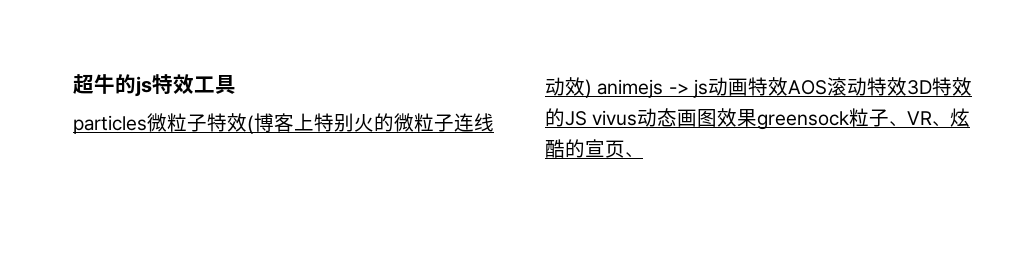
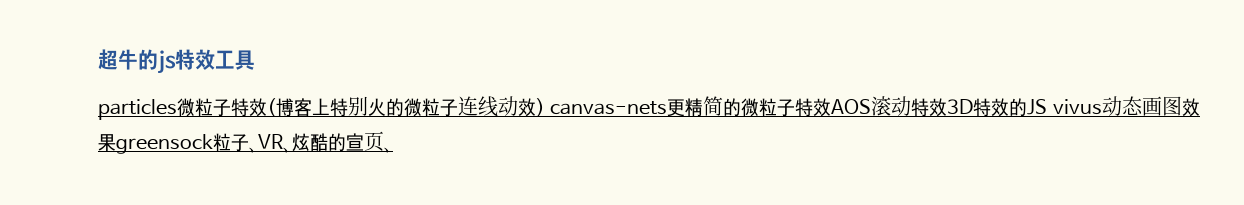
- particles微粒子特效(博客上特别火的微粒子连线动效) animejs -> js动画特效AOS滚动特效3D特效的JS vivus动态画图效果greensock粒子、VR、炫酷的宣页、
+ particles微粒子特效(博客上特别火的微粒子连线动效) canvas-nets更精简的微粒子特效AOS滚动特效3D特效的JS vivus动态画图效果greensock粒子、VR、炫酷的宣页、

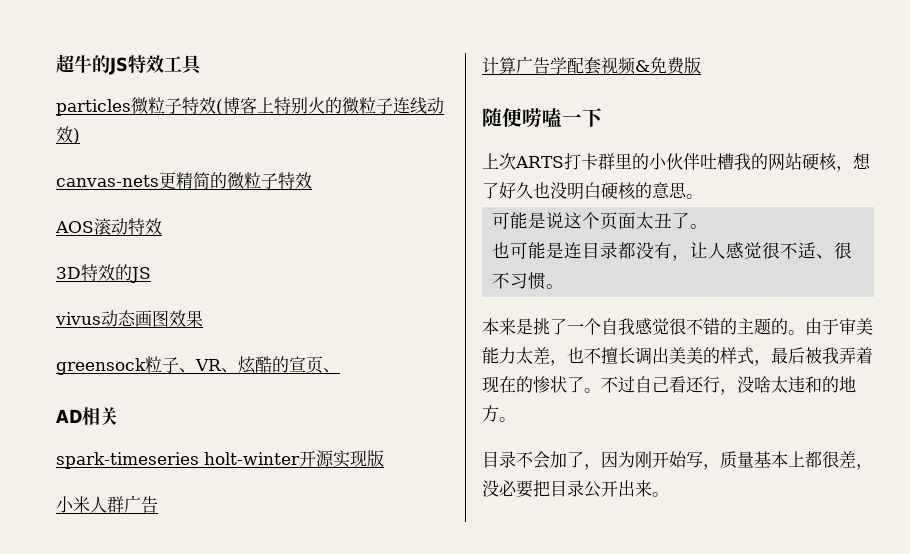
- 超牛的js特效工具
+ 超牛的JS特效工具
- particles微粒子特效(博客上特别火的微粒子连线动效) canvas-nets更精简的微粒子特效AOS滚动特效3D特效的JS vivus动态画图效果greensock粒子、VR、炫酷的宣页、
+ particles微粒子特效(博客上特别火的微粒子连线动效)
+ canvas-nets更精简的微粒子特效
+ AOS滚动特效
+ 3D特效的JS
+ vivus动态画图效果
+ greensock粒子、VR、炫酷的宣页、
+ AD相关
+ spark-timeseries holt-winter开源实现版
+ 小米人群广告
+ 计算广告学配套视频&免费版
+ 随便唠嗑一下
+ 上次ARTS打卡群里的小伙伴吐槽我的网站硬核，想了好久也没明白硬核的意思。
+ 可能是说这个页面太丑了。
+ 也可能是连目录都没有，让人感觉很不适、很不习惯。
+ 本来是挑了一个自我感觉很不错的主题的。由于审美能力太差，也不擅长调出美美的样式，最后被我弄着现在的惨状了。不过自己看还行，没啥太违和的地方。
+ 目录不会加了，因为刚开始写，质量基本上都很差，没必要把目录公开出来。

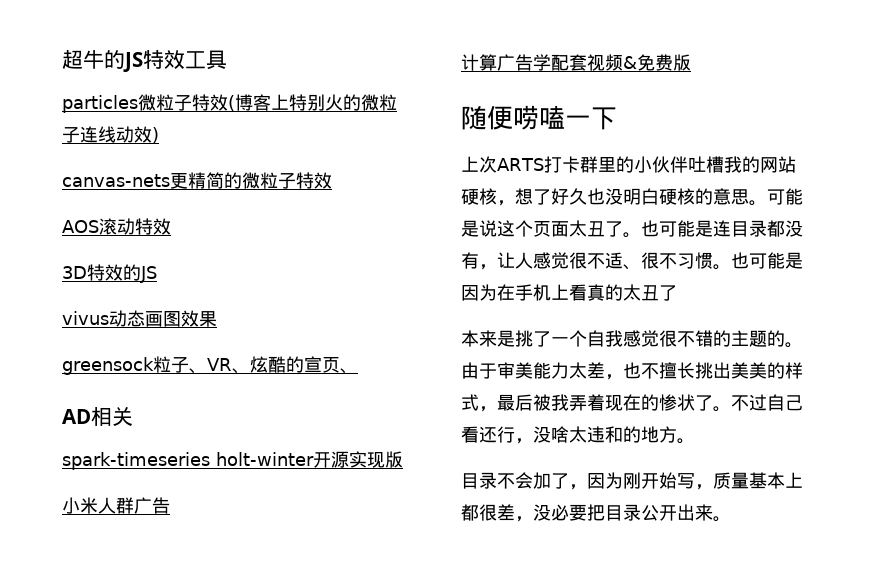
- 上次ARTS打卡群里的小伙伴吐槽我的网站硬核，想了好久也没明白硬核的意思。
- 可能是说这个页面太丑了。
- 也可能是连目录都没有，让人感觉很不适、很不习惯。
+ 上次ARTS打卡群里的小伙伴吐槽我的网站硬核，想了好久也没明白硬核的意思。可能是说这个页面太丑了。也可能是连目录都没有，让人感觉很不适、很不习惯。也可能是因为在手机上看真的太丑了
- 由于审美能力太差，也不擅长调出美美的样式，最后被我弄着现在的惨状了。
+ 由于审美能力太差，也不擅长挑出美美的样式，最后被我弄着现在的惨状了。

